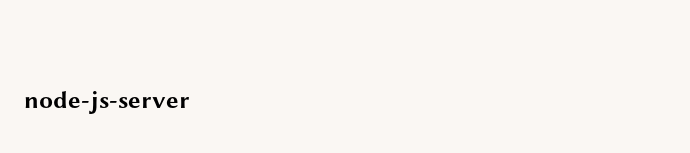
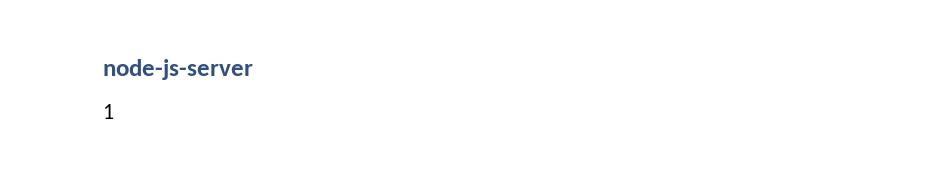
+ 1

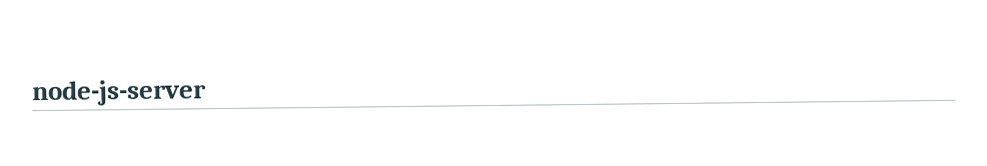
- 1

